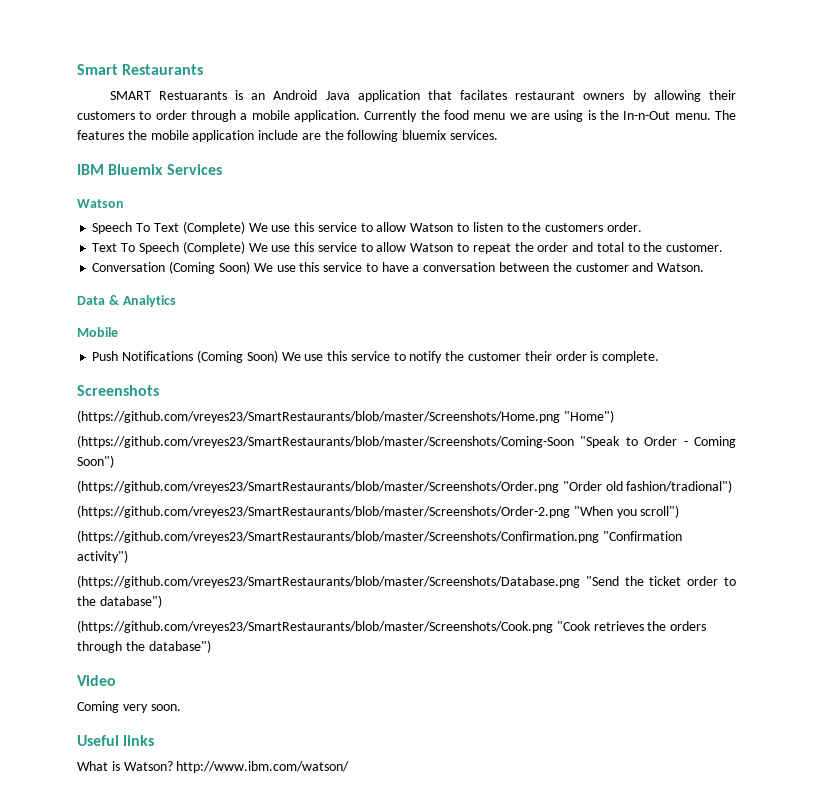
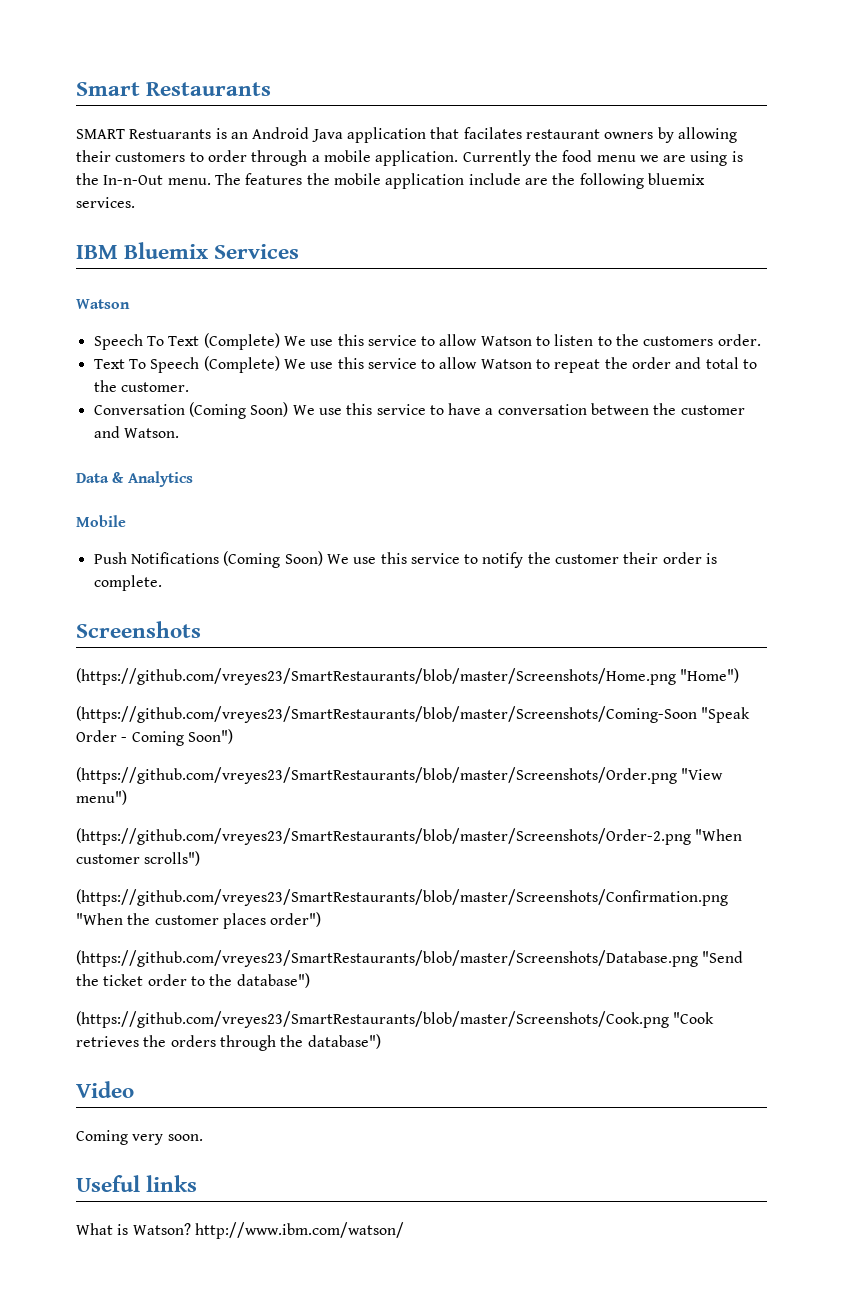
- (https://github.com/vreyes23/SmartRestaurants/blob/master/Screenshots/Coming-Soon "Speak to Order - Coming Soon")
+ (https://github.com/vreyes23/SmartRestaurants/blob/master/Screenshots/Coming-Soon "Speak Order - Coming Soon")
- (https://github.com/vreyes23/SmartRestaurants/blob/master/Screenshots/Order.png "Order old fashion/tradional")
+ (https://github.com/vreyes23/SmartRestaurants/blob/master/Screenshots/Order.png "View menu")
- (https://github.com/vreyes23/SmartRestaurants/blob/master/Screenshots/Order-2.png "When you scroll")
+ (https://github.com/vreyes23/SmartRestaurants/blob/master/Screenshots/Order-2.png "When customer scrolls")
- (https://github.com/vreyes23/SmartRestaurants/blob/master/Screenshots/Confirmation.png "Confirmation activity")
+ (https://github.com/vreyes23/SmartRestaurants/blob/master/Screenshots/Confirmation.png "When the customer places order")

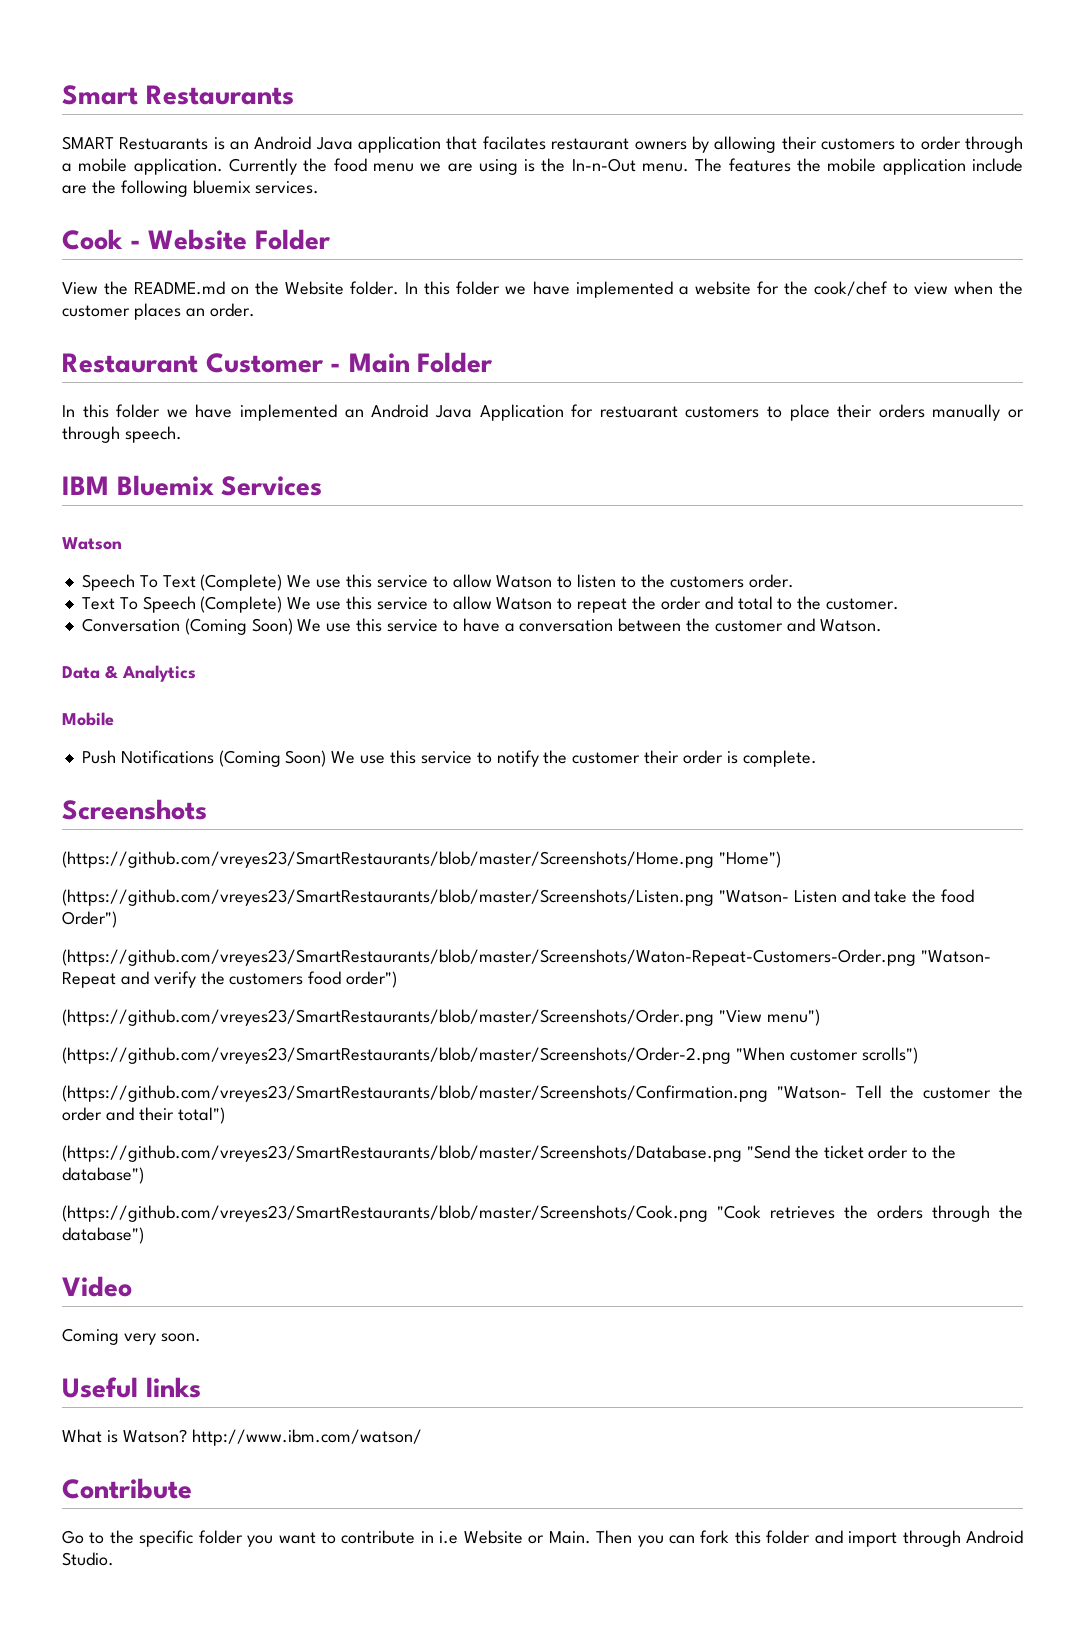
+ Cook - Website Folder
+ View the README.md on the Website folder. In this folder we have implemented a website for the cook/chef to view when the customer places an order.
+ Restaurant Customer - Main Folder
+ In this folder we have implemented an Android Java Application for restuarant customers to place their orders manually or through speech.
- (https://github.com/vreyes23/SmartRestaurants/blob/master/Screenshots/Coming-Soon "Speak Order - Coming Soon")
+ (https://github.com/vreyes23/SmartRestaurants/blob/master/Screenshots/Listen.png "Watson- Listen and take the food Order")
+ (https://github.com/vreyes23/SmartRestaurants/blob/master/Screenshots/Waton-Repeat-Customers-Order.png "Watson- Repeat and verify the customers food order")
- (https://github.com/vreyes23/SmartRestaurants/blob/master/Screenshots/Confirmation.png "When the customer places order")
+ (https://github.com/vreyes23/SmartRestaurants/blob/master/Screenshots/Confirmation.png "Watson- Tell the customer the order and their total")
+ Contribute
+ Go to the specific folder you want to contribute in i.e Website or Main. Then you can fork this folder and import through Android Studio.

